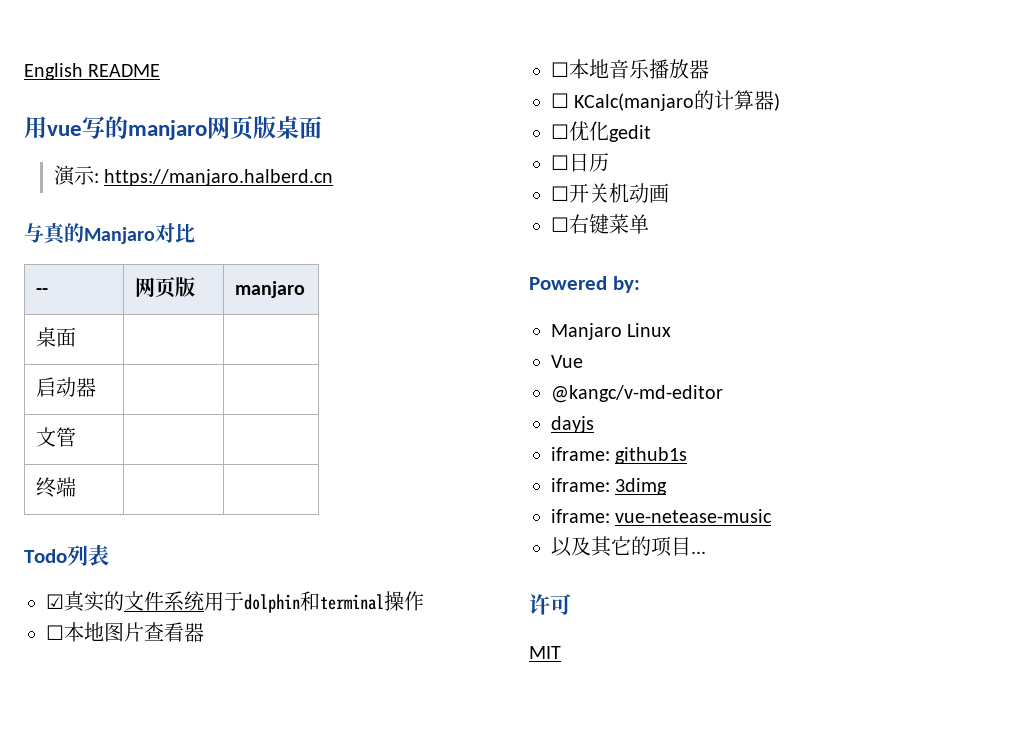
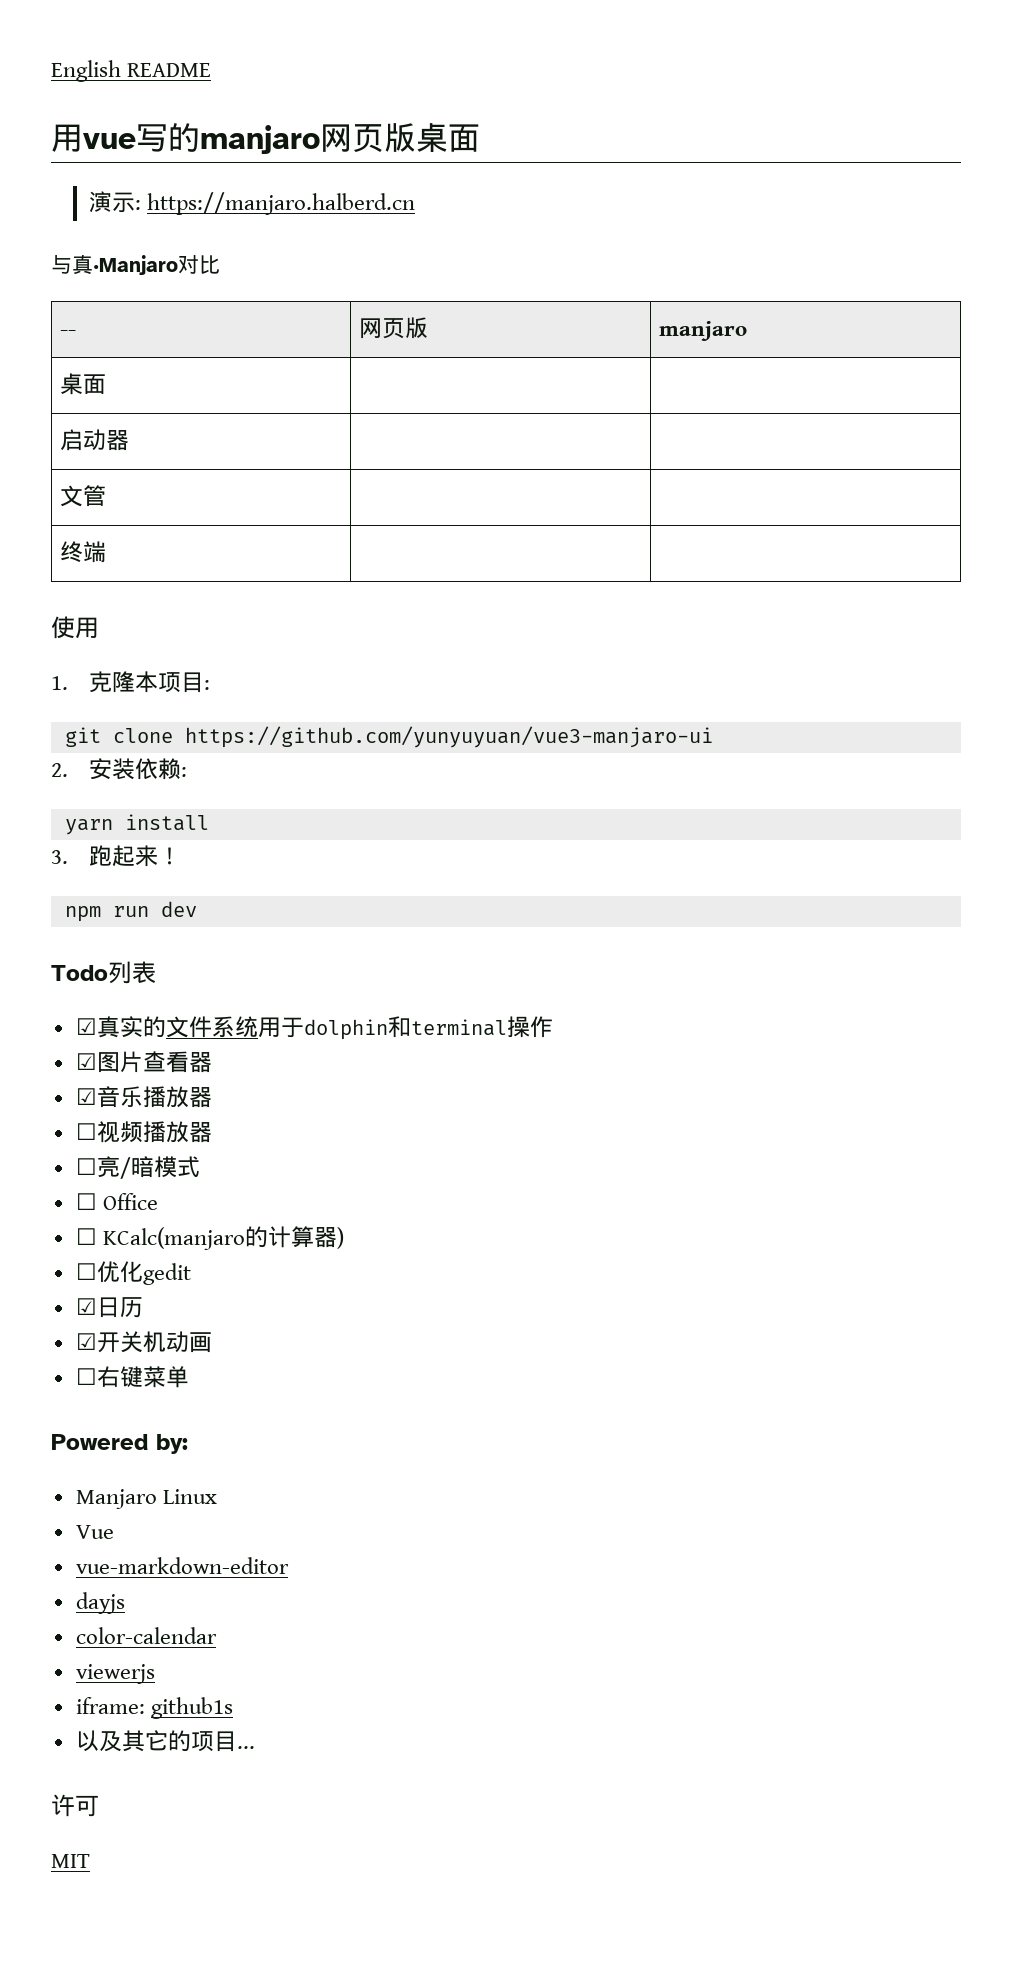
- 与真的Manjaro对比
+ 与真·Manjaro对比
+ 使用
+ 1.克隆本项目:
+ git clone https://github.com/yunyuyuan/vue3-manjaro-ui
+ 2.安装依赖:
+ yarn install
+ 3.跑起来！
+ npm run dev
- ☐本地图片查看器
+ ☑图片查看器
- ☐本地音乐播放器
+ ☑音乐播放器
+ ☐视频播放器
+ ☐亮/暗模式
+ ☐ Office
- ☐日历
+ ☑日历
- ☐开关机动画
+ ☑开关机动画
- @kangc/v-md-editor
+ vue-markdown-editor
+ color-calendar
+ viewerjs
- iframe: 3dimg
- iframe: vue-netease-music

